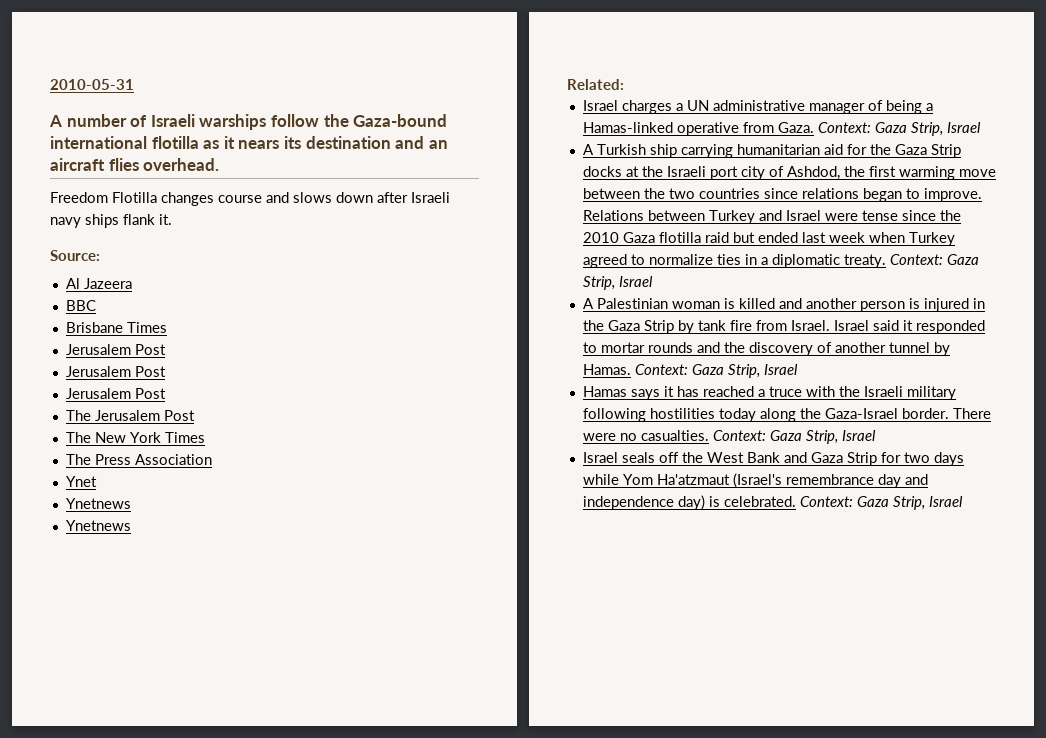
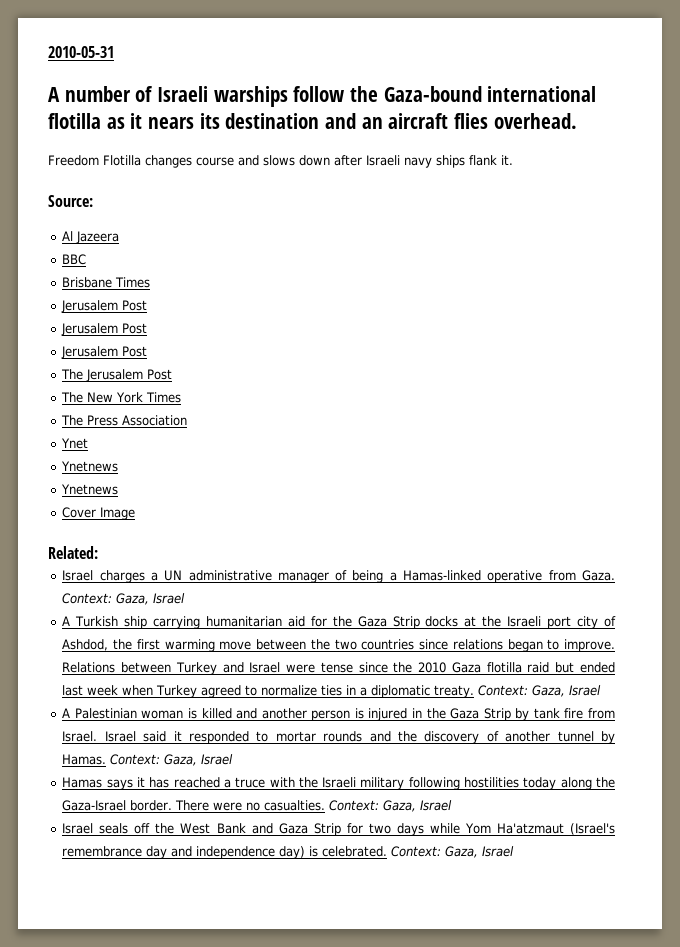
+ Cover Image
- Israel charges a UN administrative manager of being a Hamas-linked operative from Gaza. Context: Gaza Strip, Israel
+ Israel charges a UN administrative manager of being a Hamas-linked operative from Gaza. Context: Gaza, Israel
- Relations between Turkey and Israel were tense since the 2010 Gaza flotilla raid but ended last week when Turkey agreed to normalize ties in a diplomatic treaty. Context: Gaza Strip, Israel
+ Relations between Turkey and Israel were tense since the 2010 Gaza flotilla raid but ended last week when Turkey agreed to normalize ties in a diplomatic treaty. Context: Gaza, Israel
- Israel said it responded to mortar rounds and the discovery of another tunnel by Hamas. Context: Gaza Strip, Israel
+ Israel said it responded to mortar rounds and the discovery of another tunnel by Hamas. Context: Gaza, Israel
- There were no casualties. Context: Gaza Strip, Israel
+ There were no casualties. Context: Gaza, Israel
- Israel seals off the West Bank and Gaza Strip for two days while Yom Ha'atzmaut (Israel's remembrance day and independence day) is celebrated. Context: Gaza Strip, Israel
+ Israel seals off the West Bank and Gaza Strip for two days while Yom Ha'atzmaut (Israel's remembrance day and independence day) is celebrated. Context: Gaza, Israel

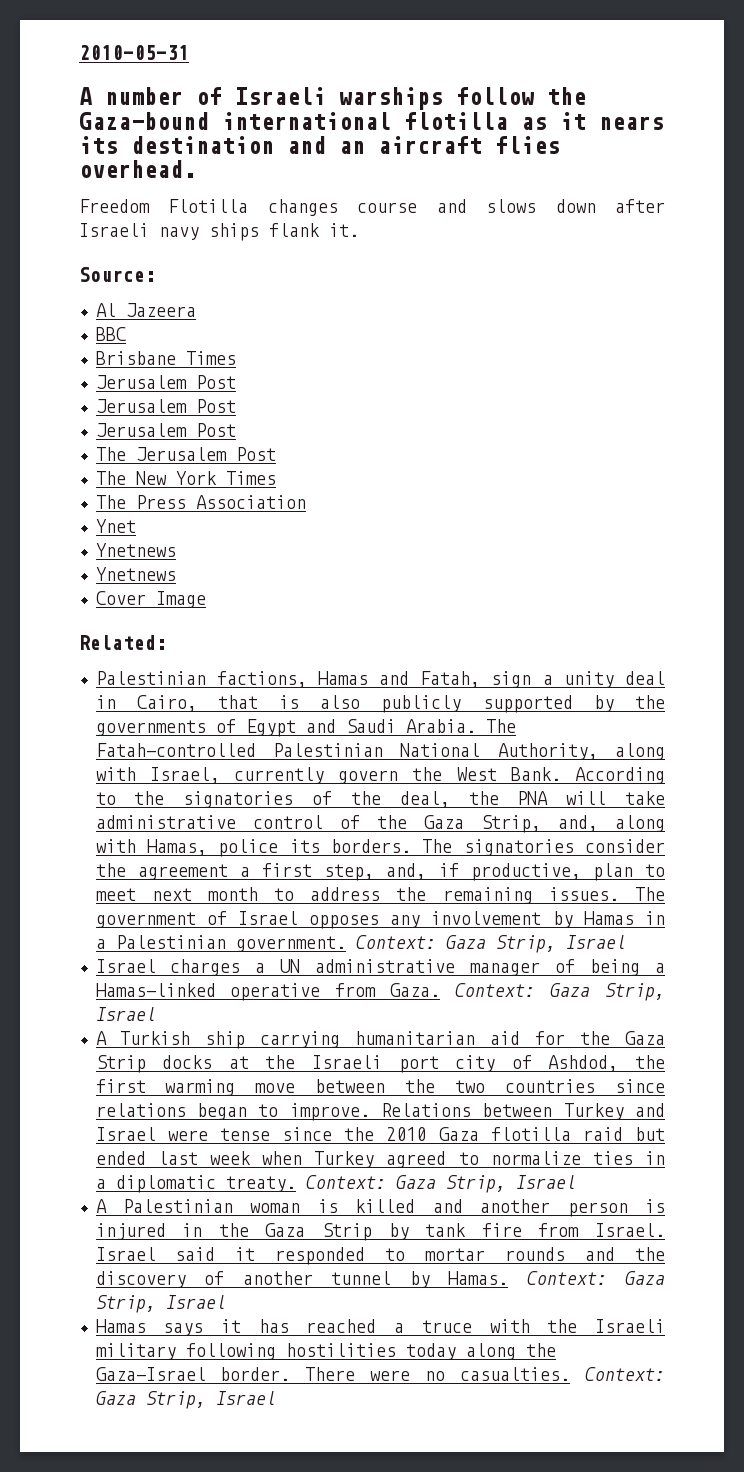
+ Palestinian factions, Hamas and Fatah, sign a unity deal in Cairo, that is also publicly supported by the governments of Egypt and Saudi Arabia. The Fatah-controlled Palestinian National Authority, along with Israel, currently govern the West Bank. According to the signatories of the deal, the PNA will take administrative control of the Gaza Strip, and, along with Hamas, police its borders. The signatories consider the agreement a first step, and, if productive, plan to meet next month to address the remaining issues. The government of Israel opposes any involvement by Hamas in a Palestinian government. Context: Gaza Strip, Israel
- Israel charges a UN administrative manager of being a Hamas-linked operative from Gaza. Context: Gaza, Israel
+ Israel charges a UN administrative manager of being a Hamas-linked operative from Gaza. Context: Gaza Strip, Israel
- Relations between Turkey and Israel were tense since the 2010 Gaza flotilla raid but ended last week when Turkey agreed to normalize ties in a diplomatic treaty. Context: Gaza, Israel
+ Relations between Turkey and Israel were tense since the 2010 Gaza flotilla raid but ended last week when Turkey agreed to normalize ties in a diplomatic treaty. Context: Gaza Strip, Israel
- Israel said it responded to mortar rounds and the discovery of another tunnel by Hamas. Context: Gaza, Israel
+ Israel said it responded to mortar rounds and the discovery of another tunnel by Hamas. Context: Gaza Strip, Israel
- There were no casualties. Context: Gaza, Israel
- Israel seals off the West Bank and Gaza Strip for two days while Yom Ha'atzmaut (Israel's remembrance day and independence day) is celebrated. Context: Gaza, Israel
+ There were no casualties. Context: Gaza Strip, Israel

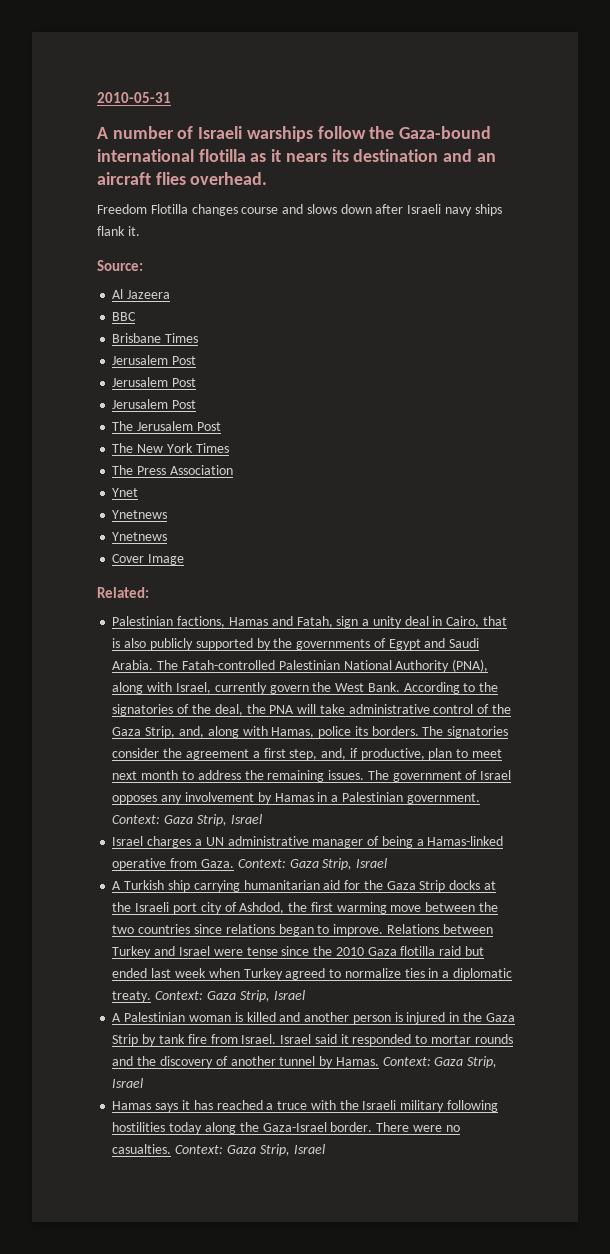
- The Fatah-controlled Palestinian National Authority, along with Israel, currently govern the West Bank.
+ The Fatah-controlled Palestinian National Authority (PNA), along with Israel, currently govern the West Bank.

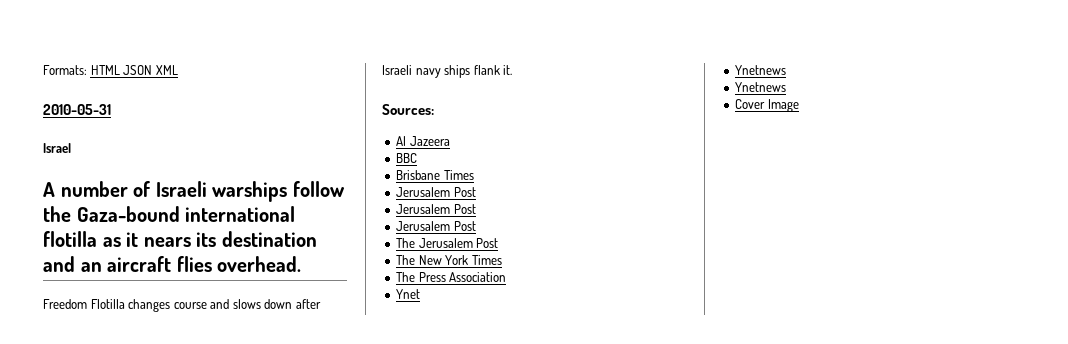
+ Formats: HTML JSON XML
+ Israel
- Source:
+ Sources:
- Related:
- Palestinian factions, Hamas and Fatah, sign a unity deal in Cairo, that is also publicly supported by the governments of Egypt and Saudi Arabia. The Fatah-controlled Palestinian National Authority (PNA), along with Israel, currently govern the West Bank. According to the signatories of the deal, the PNA will take administrative control of the Gaza Strip, and, along with Hamas, police its borders. The signatories consider the agreement a first step, and, if productive, plan to meet next month to address the remaining issues. The government of Israel opposes any involvement by Hamas in a Palestinian government. Context: Gaza Strip, Israel
- Israel charges a UN administrative manager of being a Hamas-linked operative from Gaza. Context: Gaza Strip, Israel
- A Turkish ship carrying humanitarian aid for the Gaza Strip docks at the Israeli port city of Ashdod, the first warming move between the two countries since relations began to improve. Relations between Turkey and Israel were tense since the 2010 Gaza flotilla raid but ended last week when Turkey agreed to normalize ties in a diplomatic treaty. Context: Gaza Strip, Israel
- A Palestinian woman is killed and another person is injured in the Gaza Strip by tank fire from Israel. Israel said it responded to mortar rounds and the discovery of another tunnel by Hamas. Context: Gaza Strip, Israel
- Hamas says it has reached a truce with the Israeli military following hostilities today along the Gaza-Israel border. There were no casualties. Context: Gaza Strip, Israel

